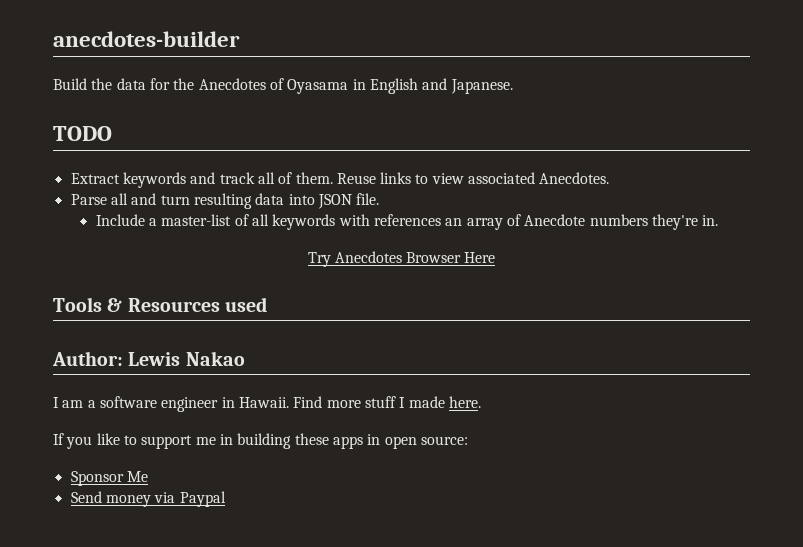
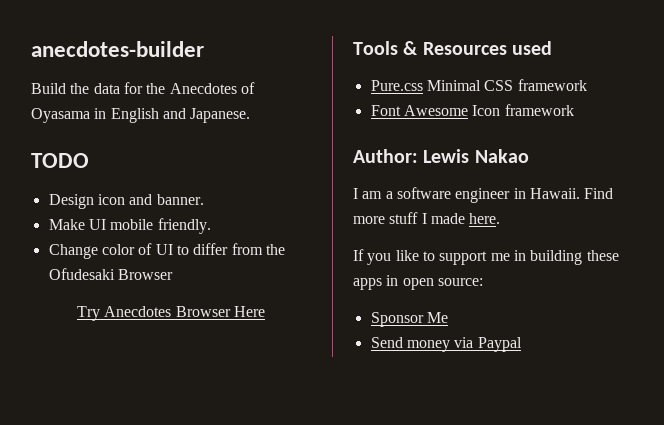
- Extract keywords and track all of them. Reuse links to view associated Anecdotes.
- Parse all and turn resulting data into JSON file.
- Include a master-list of all keywords with references an array of Anecdote numbers they're in.
+ Design icon and banner.
+ Make UI mobile friendly.
+ Change color of UI to differ from the Ofudesaki Browser
+ Pure.css Minimal CSS framework
+ Font Awesome Icon framework

